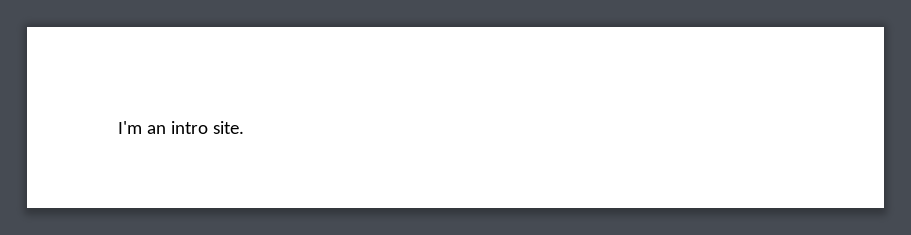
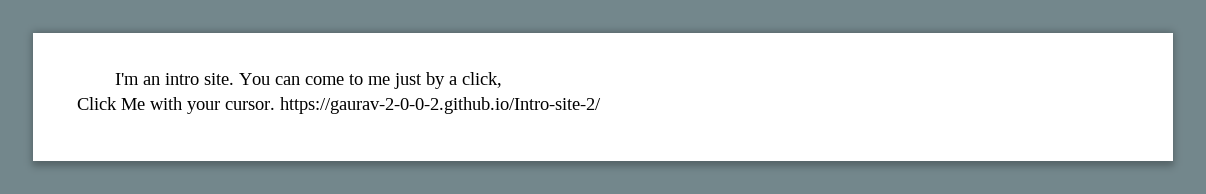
+ You can come to me just by a click,
+ Click Me with your cursor. https://gaurav-2-0-0-2.github.io/Intro-site-2/

